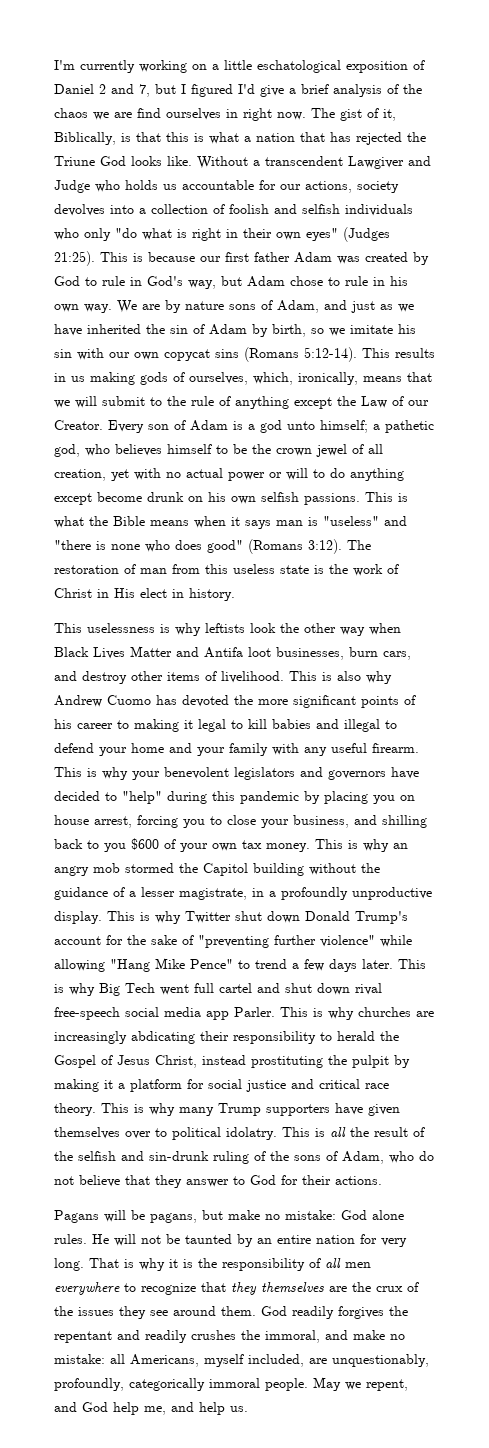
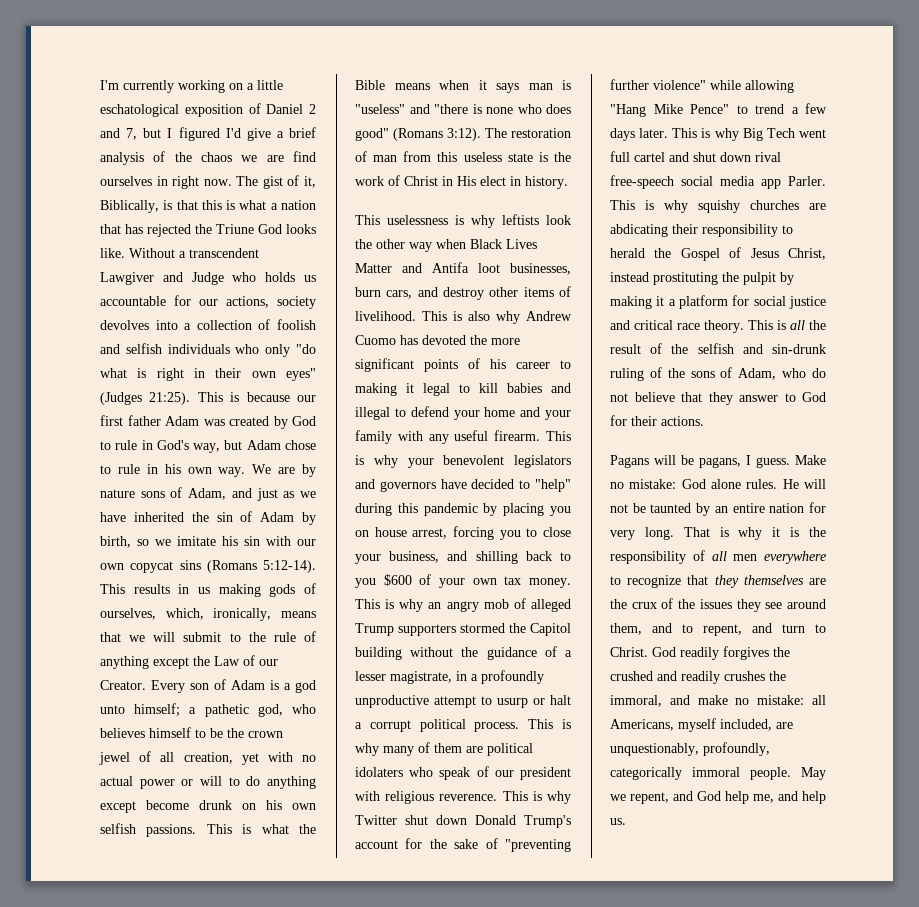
- This is why an angry mob stormed the Capitol building without the guidance of a lesser magistrate, in a profoundly unproductive display.
+ This is why an angry mob of alleged Trump supporters stormed the Capitol building without the guidance of a lesser magistrate, in a profoundly unproductive attempt to usurp or halt a corrupt political process. This is why many of them are political idolaters who speak of our president with religious reverence.
- This is why churches are increasingly abdicating their responsibility to herald the Gospel of Jesus Christ, instead prostituting the pulpit by making it a platform for social justice and critical race theory.
+ This is why squishy churches are abdicating their responsibility to herald the Gospel of Jesus Christ, instead prostituting the pulpit by making it a platform for social justice and critical race theory.
- This is why many Trump supporters have given themselves over to political idolatry. This is all the result of the selfish and sin-drunk ruling of the sons of Adam, who do not believe that they answer to God for their actions.
+ This is all the result of the selfish and sin-drunk ruling of the sons of Adam, who do not believe that they answer to God for their actions.
- Pagans will be pagans, but make no mistake: God alone rules.
+ Pagans will be pagans, I guess. Make no mistake: God alone rules.
- That is why it is the responsibility of all men everywhere to recognize that they themselves are the crux of the issues they see around them.
+ That is why it is the responsibility of all men everywhere to recognize that they themselves are the crux of the issues they see around them, and to repent, and turn to Christ.
- God readily forgives the repentant and readily crushes the immoral, and make no mistake: all Americans, myself included, are unquestionably, profoundly, categorically immoral people.
+ God readily forgives the crushed and readily crushes the immoral, and make no mistake: all Americans, myself included, are unquestionably, profoundly, categorically immoral people.

